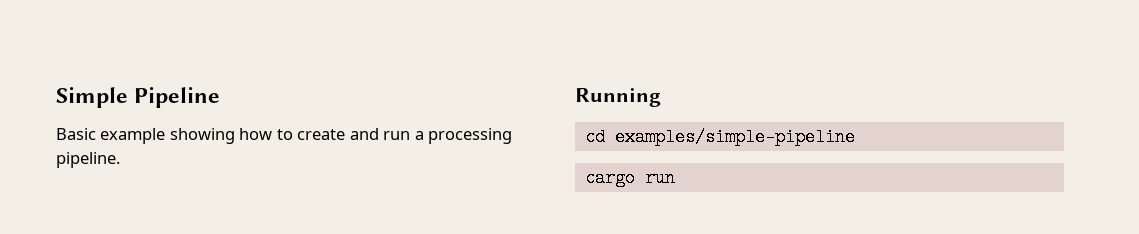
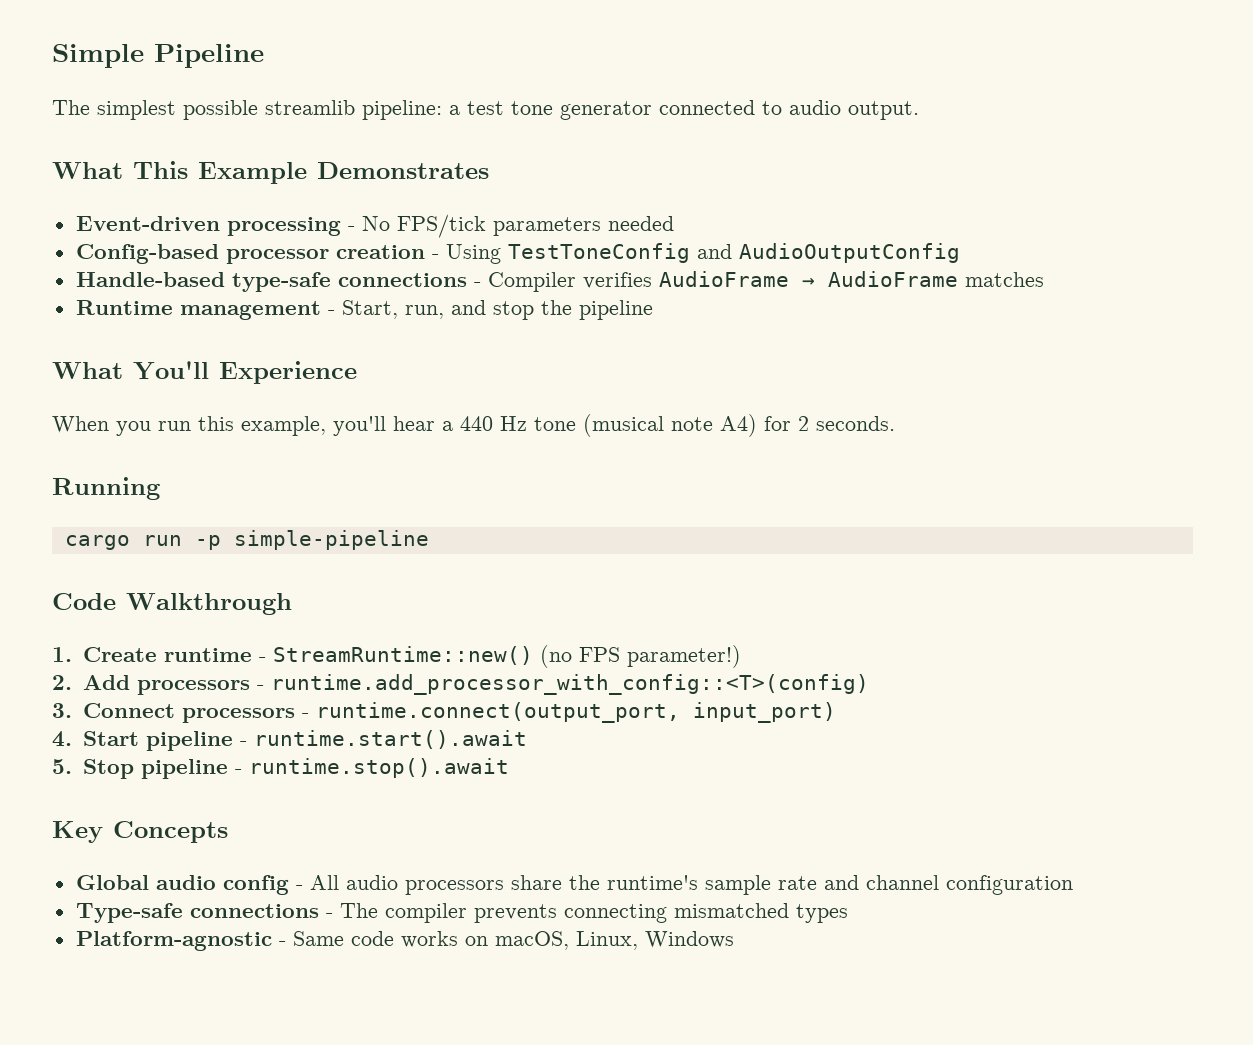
- Basic example showing how to create and run a processing pipeline.
+ The simplest possible streamlib pipeline: a test tone generator connected to audio output.
+ What This Example Demonstrates
+ Event-driven processing - No FPS/tick parameters needed
+ Config-based processor creation - Using TestToneConfig and AudioOutputConfig
+ Handle-based type-safe connections - Compiler verifies AudioFrame → AudioFrame matches
+ Runtime management - Start, run, and stop the pipeline
+ What You'll Experience
+ When you run this example, you'll hear a 440 Hz tone (musical note A4) for 2 seconds.
- cd examples/simple-pipeline
- cargo run
+ cargo run -p simple-pipeline
+ Code Walkthrough
+ 1. Create runtime - StreamRuntime::new() (no FPS parameter!)
+ 2. Add processors - runtime.add_processor_with_config::<T>(config)
+ 3. Connect processors - runtime.connect(output_port, input_port)
+ 4. Start pipeline - runtime.start().await
+ 5. Stop pipeline - runtime.stop().await
+ Key Concepts
+ Global audio config - All audio processors share the runtime's sample rate and channel configuration
+ Type-safe connections - The compiler prevents connecting mismatched types
+ Platform-agnostic - Same code works on macOS, Linux, Windows

